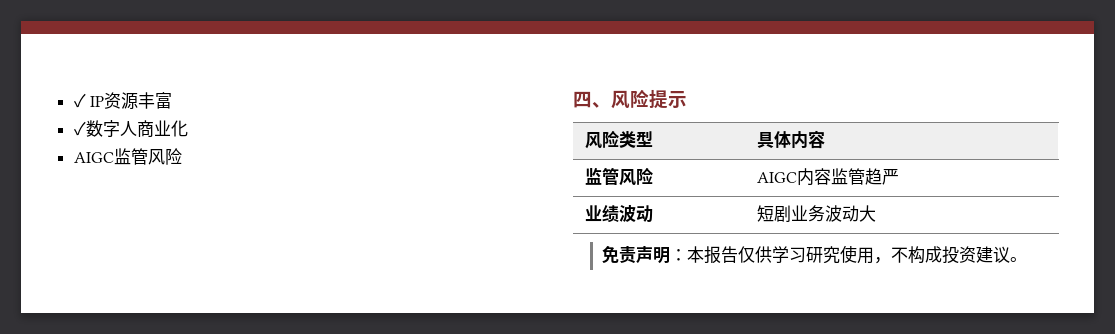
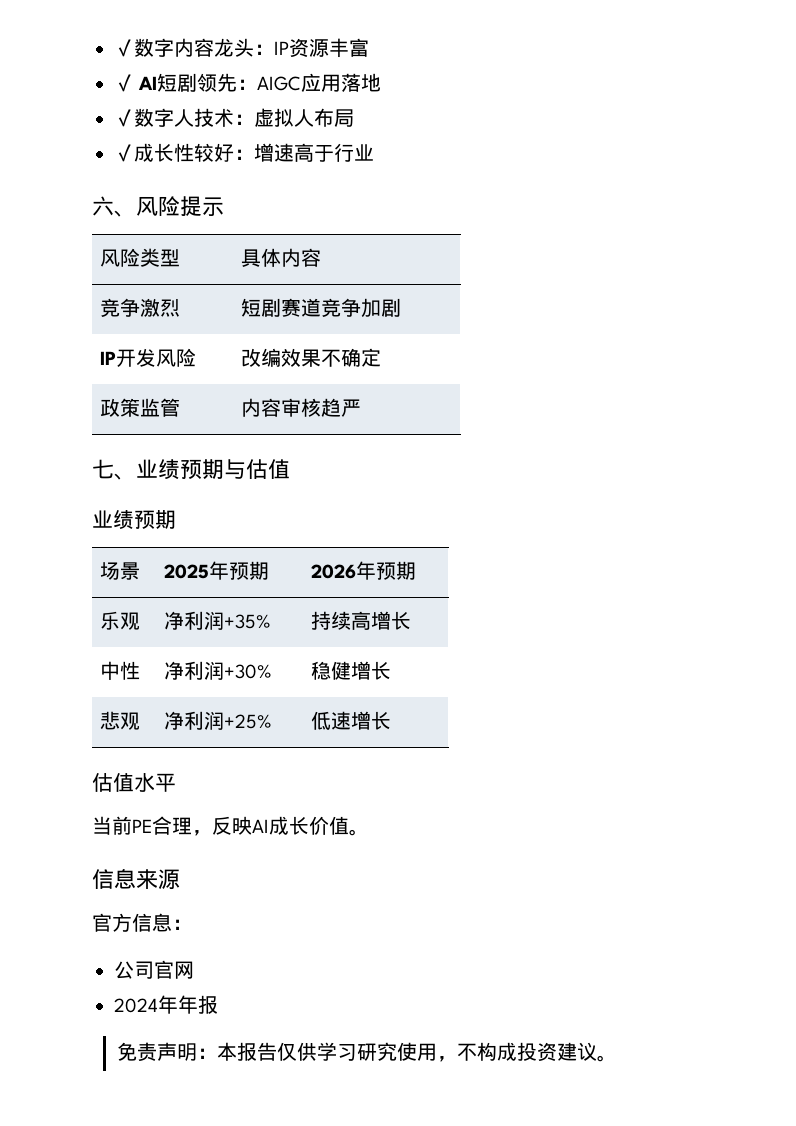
- ✓ IP资源丰富
+ ✓数字内容龙头：IP资源丰富
- ✓数字人商业化
- AIGC监管风险
- 四、风险提示
+ ✓ AI短剧领先：AIGC应用落地
+ ✓数字人技术：虚拟人布局
+ ✓成长性较好：增速高于行业
+ 六、风险提示
- 监管风险 | AIGC内容监管趋严
- 业绩波动 | 短剧业务波动大
+ 竞争激烈 | 短剧赛道竞争加剧
+ IP开发风险 | 改编效果不确定
+ 政策监管 | 内容审核趋严
+ 七、业绩预期与估值
+ 业绩预期
+ 场景 | 2025年预期 | 2026年预期
+ 乐观 | 净利润+35% | 持续高增长
+ 中性 | 净利润+30% | 稳健增长
+ 悲观 | 净利润+25% | 低速增长
+ 估值水平
+ 当前PE合理，反映AI成长价值。
+ 信息来源
+ 官方信息：
+ 公司官网
+ 2024年年报

